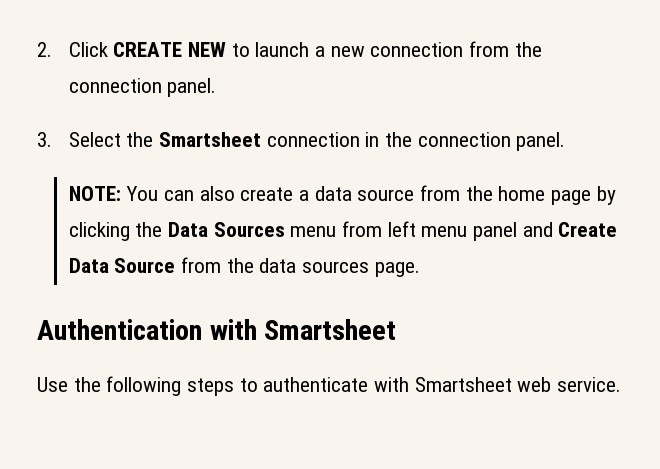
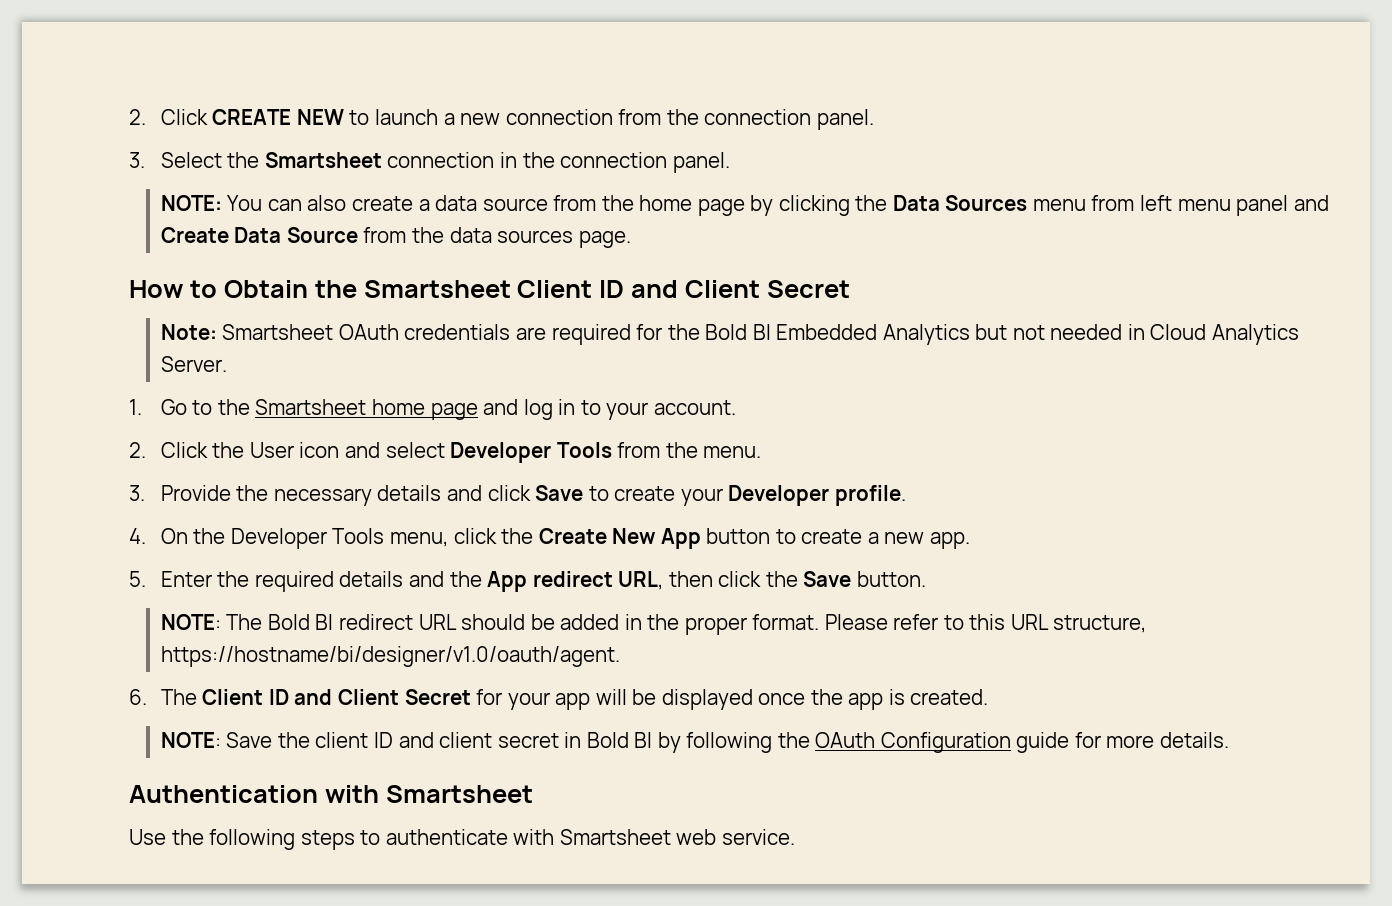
+ How to Obtain the Smartsheet Client ID and Client Secret
+ Note: Smartsheet OAuth credentials are required for the Bold BI Embedded Analytics but not needed in Cloud Analytics Server.
+ 1. Go to the Smartsheet home page and log in to your account.
+ 2. Click the User icon and select Developer Tools from the menu.
+ 3. Provide the necessary details and click Save to create your Developer profile.
+ 4. On the Developer Tools menu, click the Create New App button to create a new app.
+ 5. Enter the required details and the App redirect URL, then click the Save button.
+ NOTE: The Bold BI redirect URL should be added in the proper format. Please refer to this URL structure, https://hostname/bi/designer/v1.0/oauth/agent.
+ 6. The Client ID and Client Secret for your app will be displayed once the app is created.
+ NOTE: Save the client ID and client secret in Bold BI by following the OAuth Configuration guide for more details.

